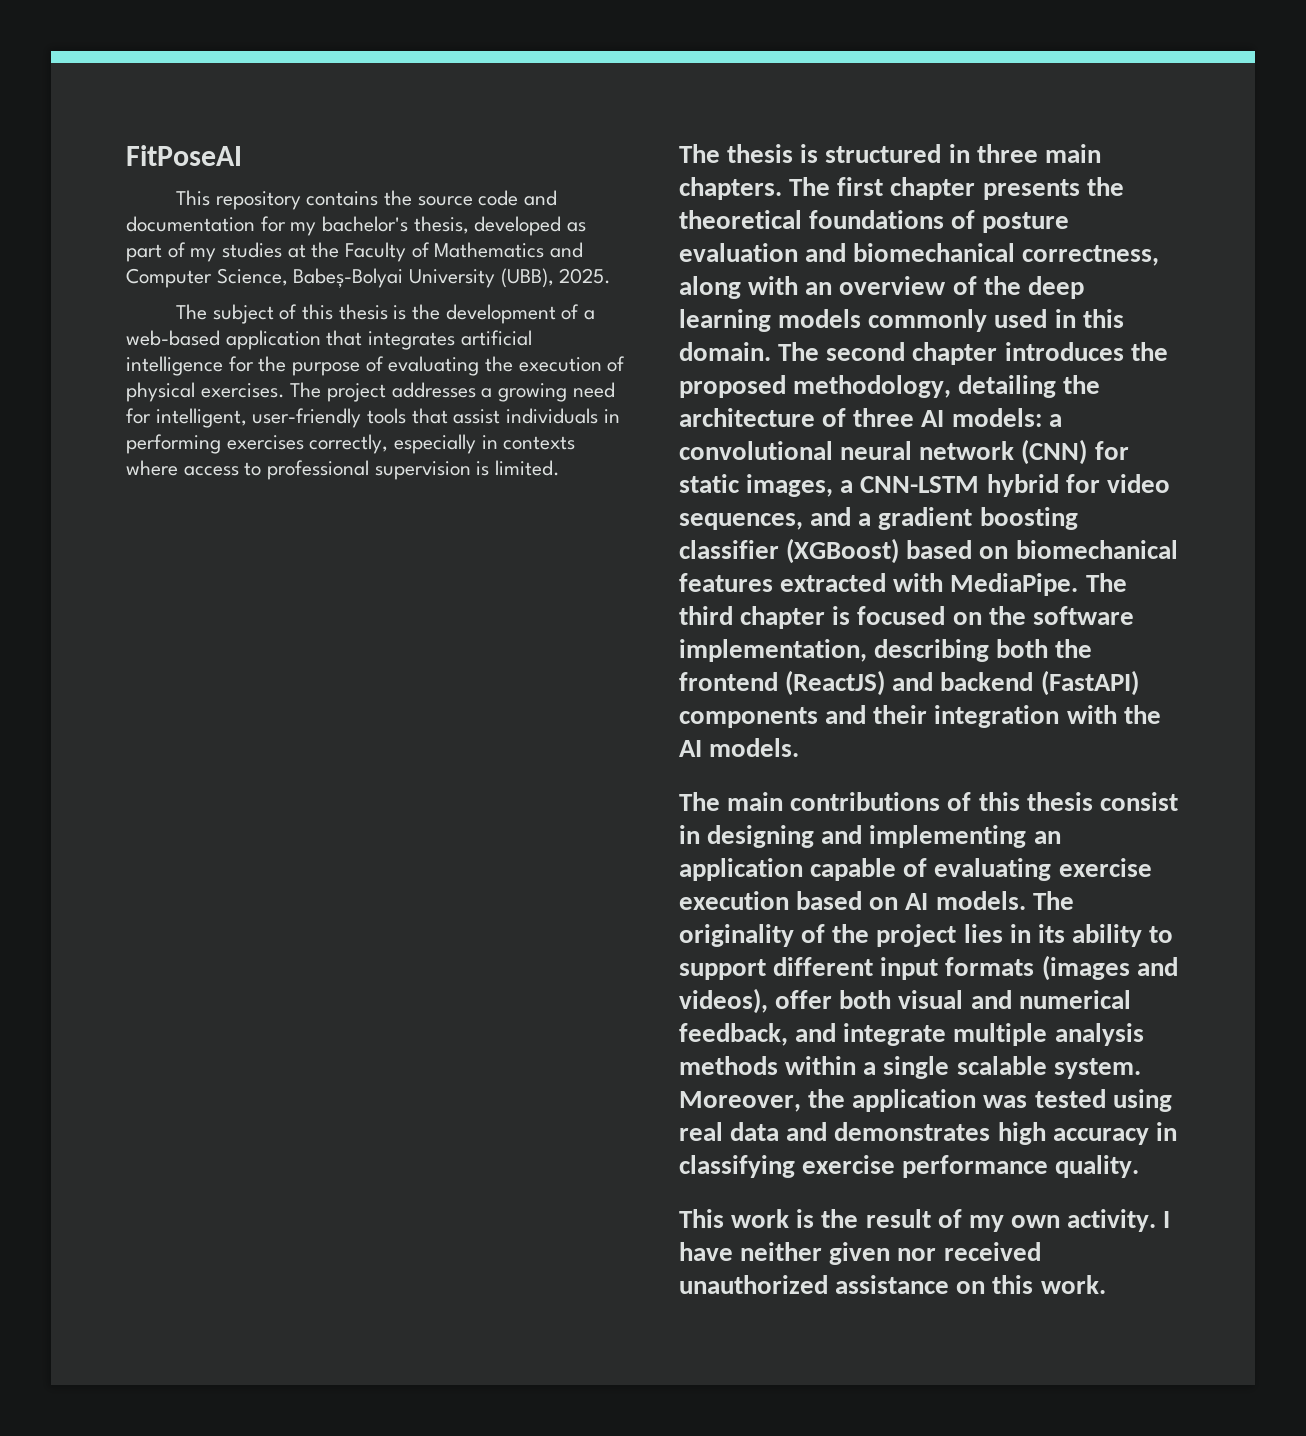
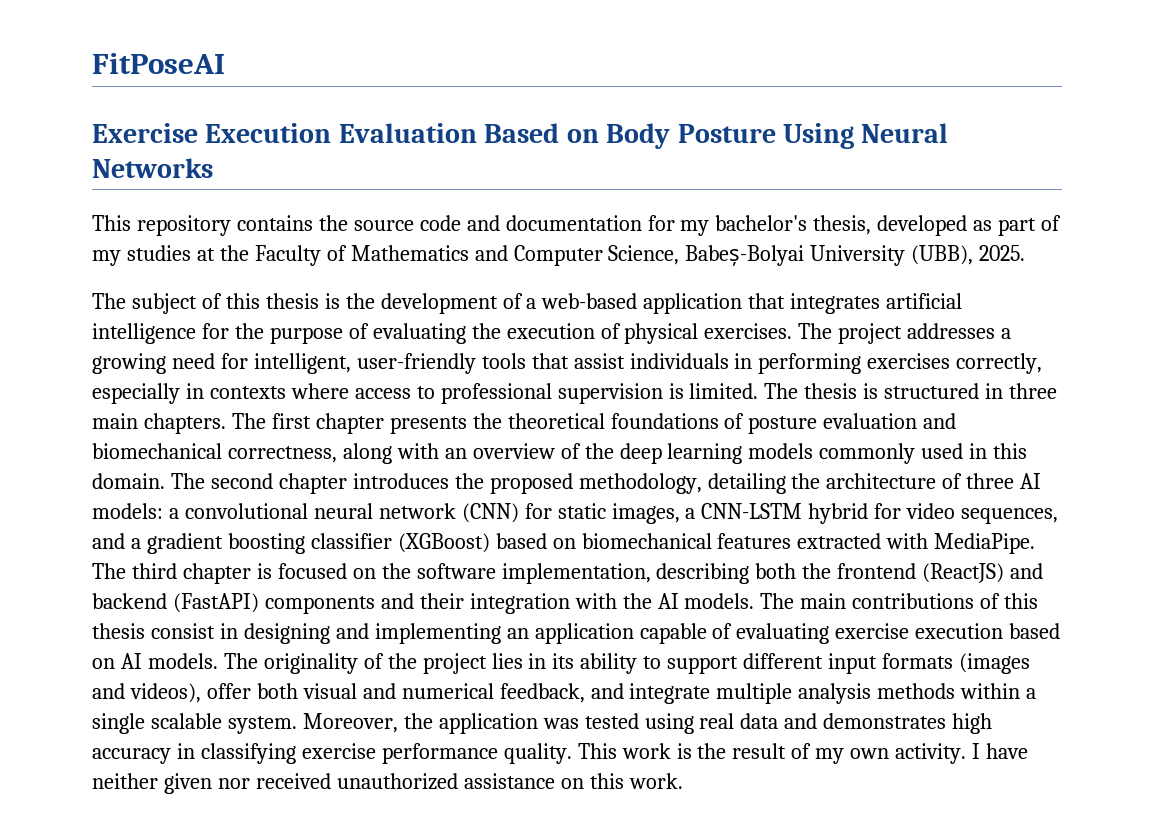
+ Exercise Execution Evaluation Based on Body Posture Using Neural Networks
- The project addresses a growing need for intelligent, user-friendly tools that assist individuals in performing exercises correctly, especially in contexts where access to professional supervision is limited.
- The thesis is structured in three main chapters.
+ The project addresses a growing need for intelligent, user-friendly tools that assist individuals in performing exercises correctly, especially in contexts where access to professional supervision is limited. The thesis is structured in three main chapters.
- The third chapter is focused on the software implementation, describing both the frontend (ReactJS) and backend (FastAPI) components and their integration with the AI models.
- The main contributions of this thesis consist in designing and implementing an application capable of evaluating exercise execution based on AI models.
+ The third chapter is focused on the software implementation, describing both the frontend (ReactJS) and backend (FastAPI) components and their integration with the AI models. The main contributions of this thesis consist in designing and implementing an application capable of evaluating exercise execution based on AI models.
- Moreover, the application was tested using real data and demonstrates high accuracy in classifying exercise performance quality.
- This work is the result of my own activity.
+ Moreover, the application was tested using real data and demonstrates high accuracy in classifying exercise performance quality. This work is the result of my own activity.

